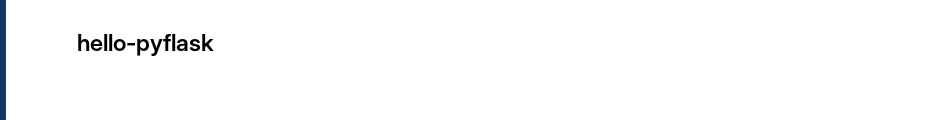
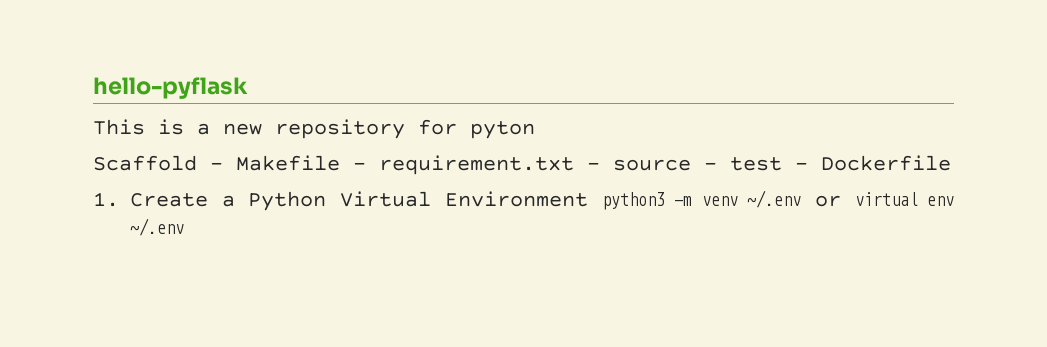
+ This is a new repository for pyton
+ Scaffold - Makefile - requirement.txt - source - test - Dockerfile
+ 1. Create a Python Virtual Environment python3 -m venv ~/.env or virtual env ~/.env

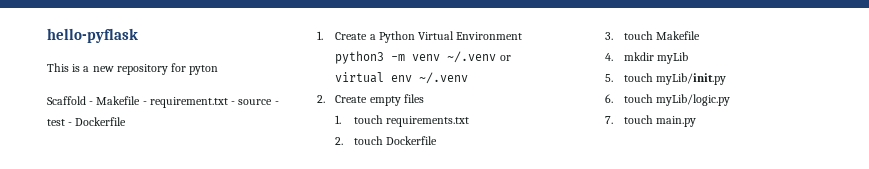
- 1. Create a Python Virtual Environment python3 -m venv ~/.env or virtual env ~/.env
+ 1. Create a Python Virtual Environment python3 -m venv ~/.venv or virtual env ~/.venv
+ 2. Create empty files
+ 1. touch requirements.txt
+ 2. touch Dockerfile
+ 3. touch Makefile
+ 4. mkdir myLib
+ 5. touch myLib/init.py
+ 6. touch myLib/logic.py
+ 7. touch main.py

